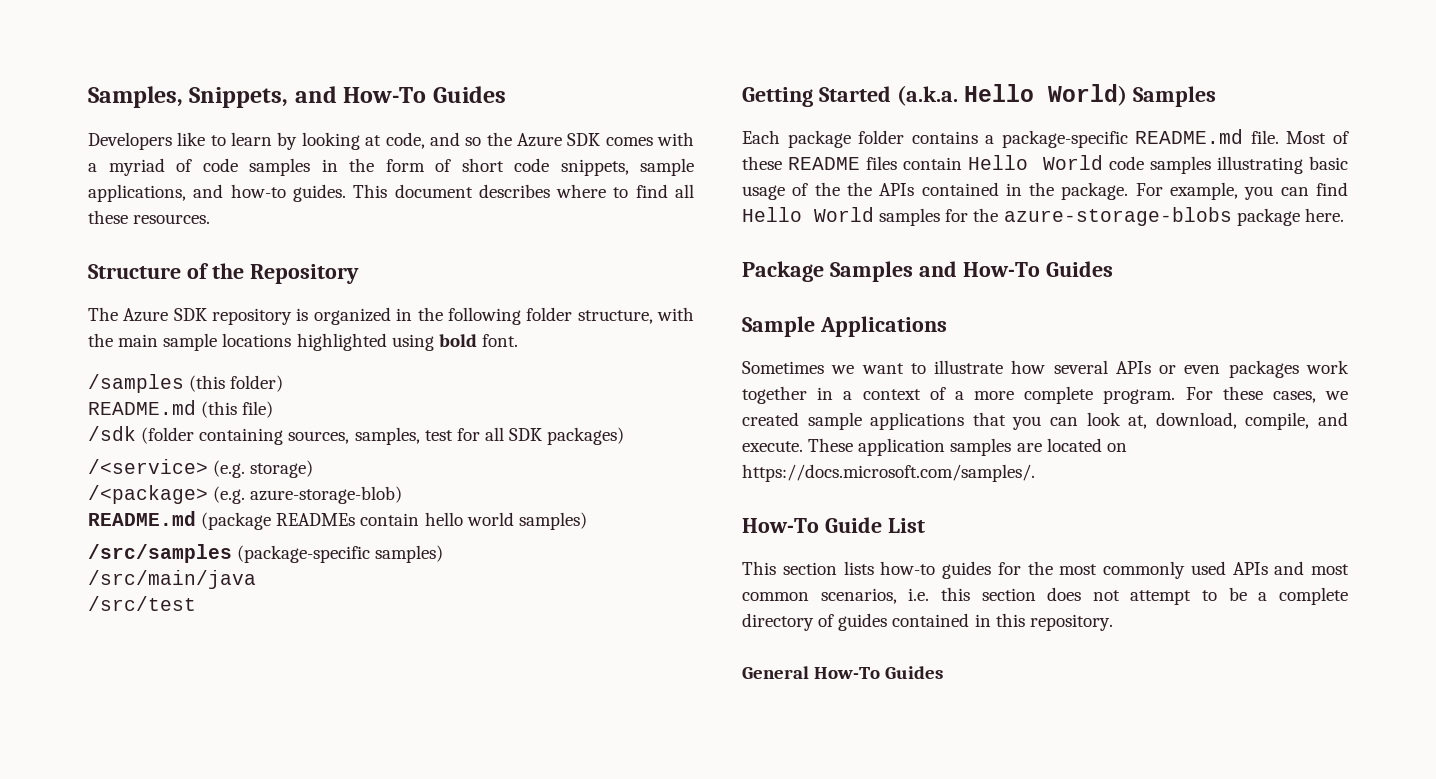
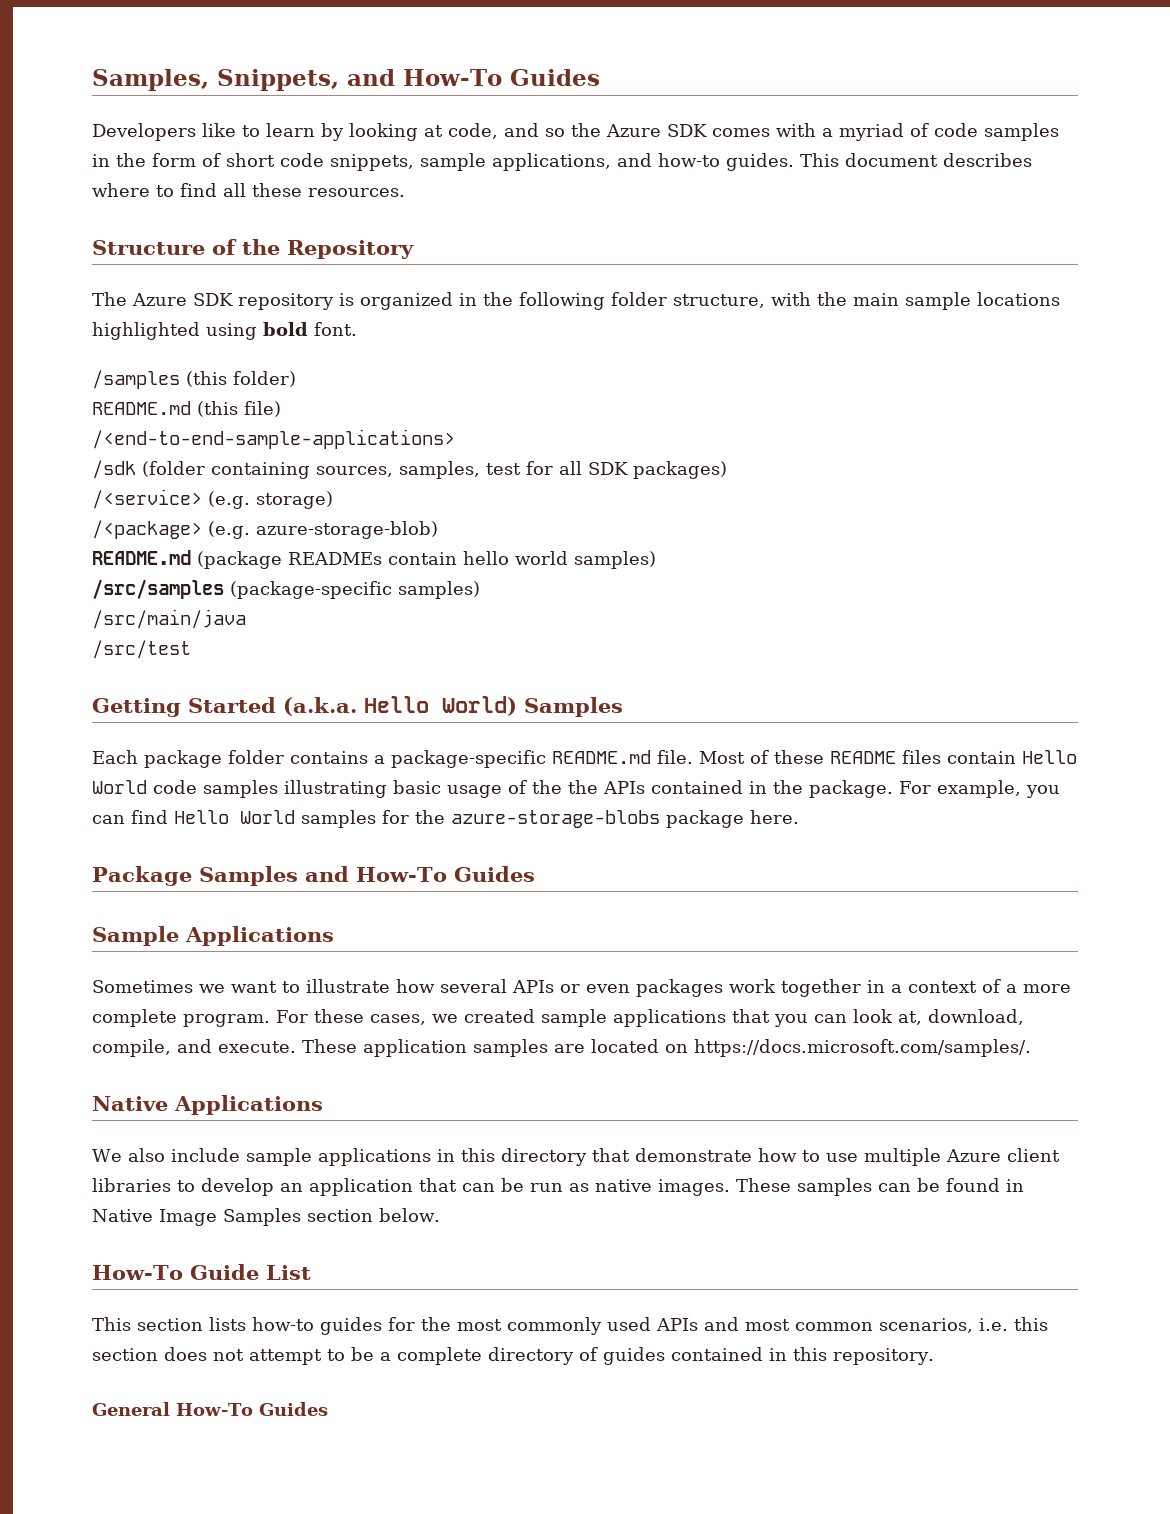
+ /<end-to-end-sample-applications>
+ Native Applications
+ We also include sample applications in this directory that demonstrate how to use multiple Azure client libraries to develop an application that can be run as native images. These samples can be found in Native Image Samples section below.

